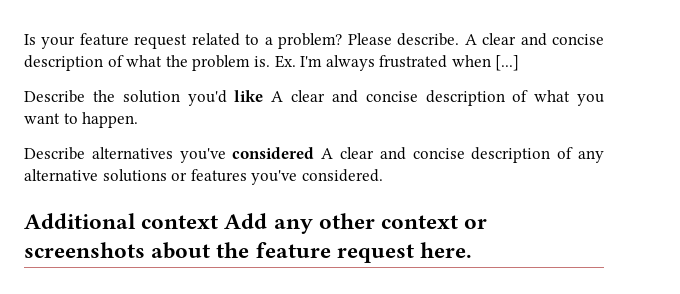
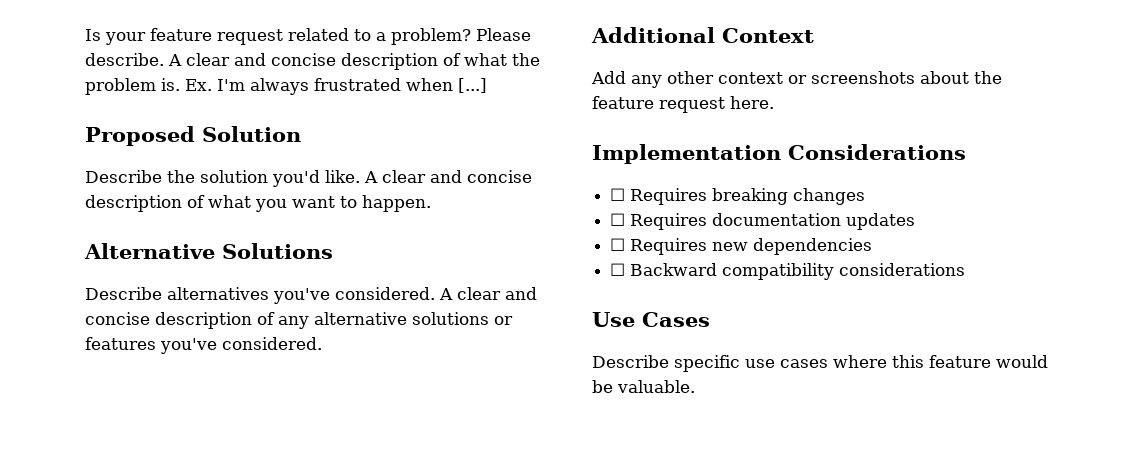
+ Proposed Solution
- Describe the solution you'd like A clear and concise description of what you want to happen.
+ Describe the solution you'd like. A clear and concise description of what you want to happen.
+ Alternative Solutions
- Describe alternatives you've considered A clear and concise description of any alternative solutions or features you've considered.
+ Describe alternatives you've considered. A clear and concise description of any alternative solutions or features you've considered.
- Additional context Add any other context or screenshots about the feature request here.
+ Additional Context
+ Add any other context or screenshots about the feature request here.
+ Implementation Considerations
+ ☐ Requires breaking changes
+ ☐ Requires documentation updates
+ ☐ Requires new dependencies
+ ☐ Backward compatibility considerations
+ Use Cases
+ Describe specific use cases where this feature would be valuable.

